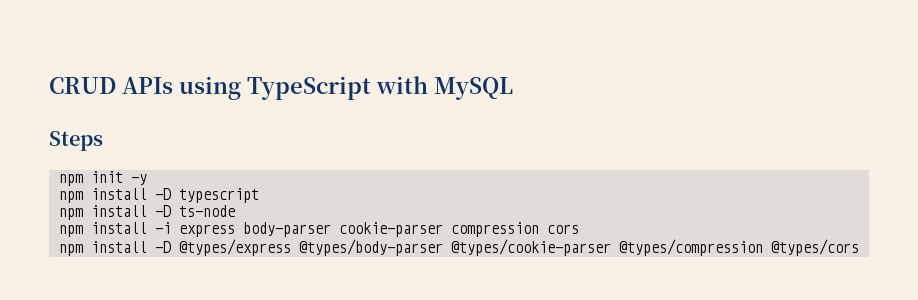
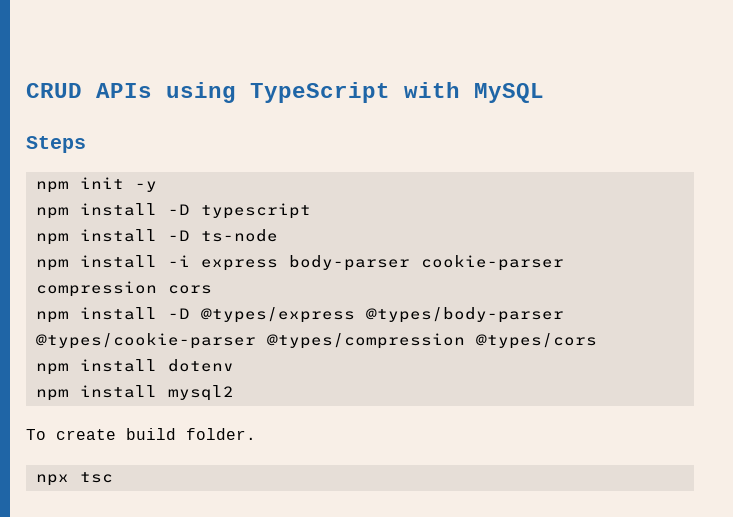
+ npm install dotenv
+ npm install mysql2
+ To create build folder.
+ npx tsc

